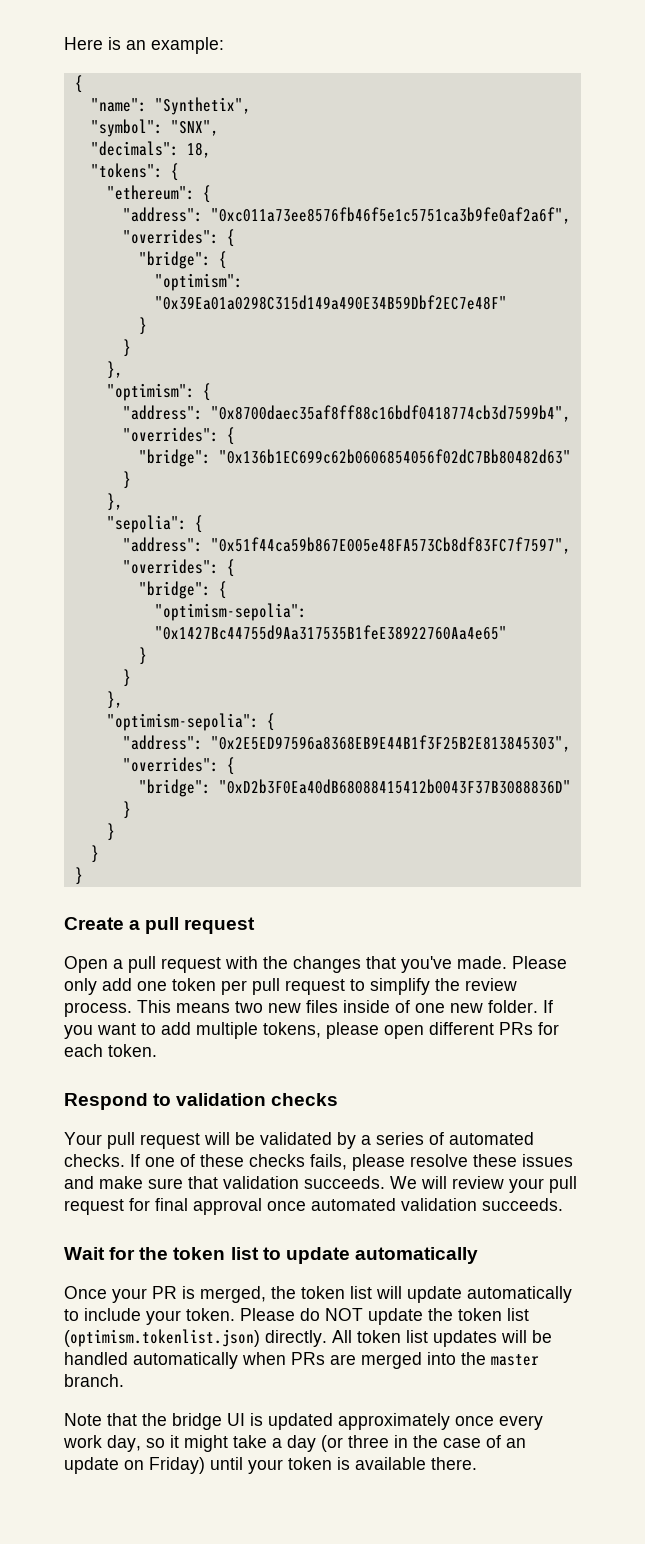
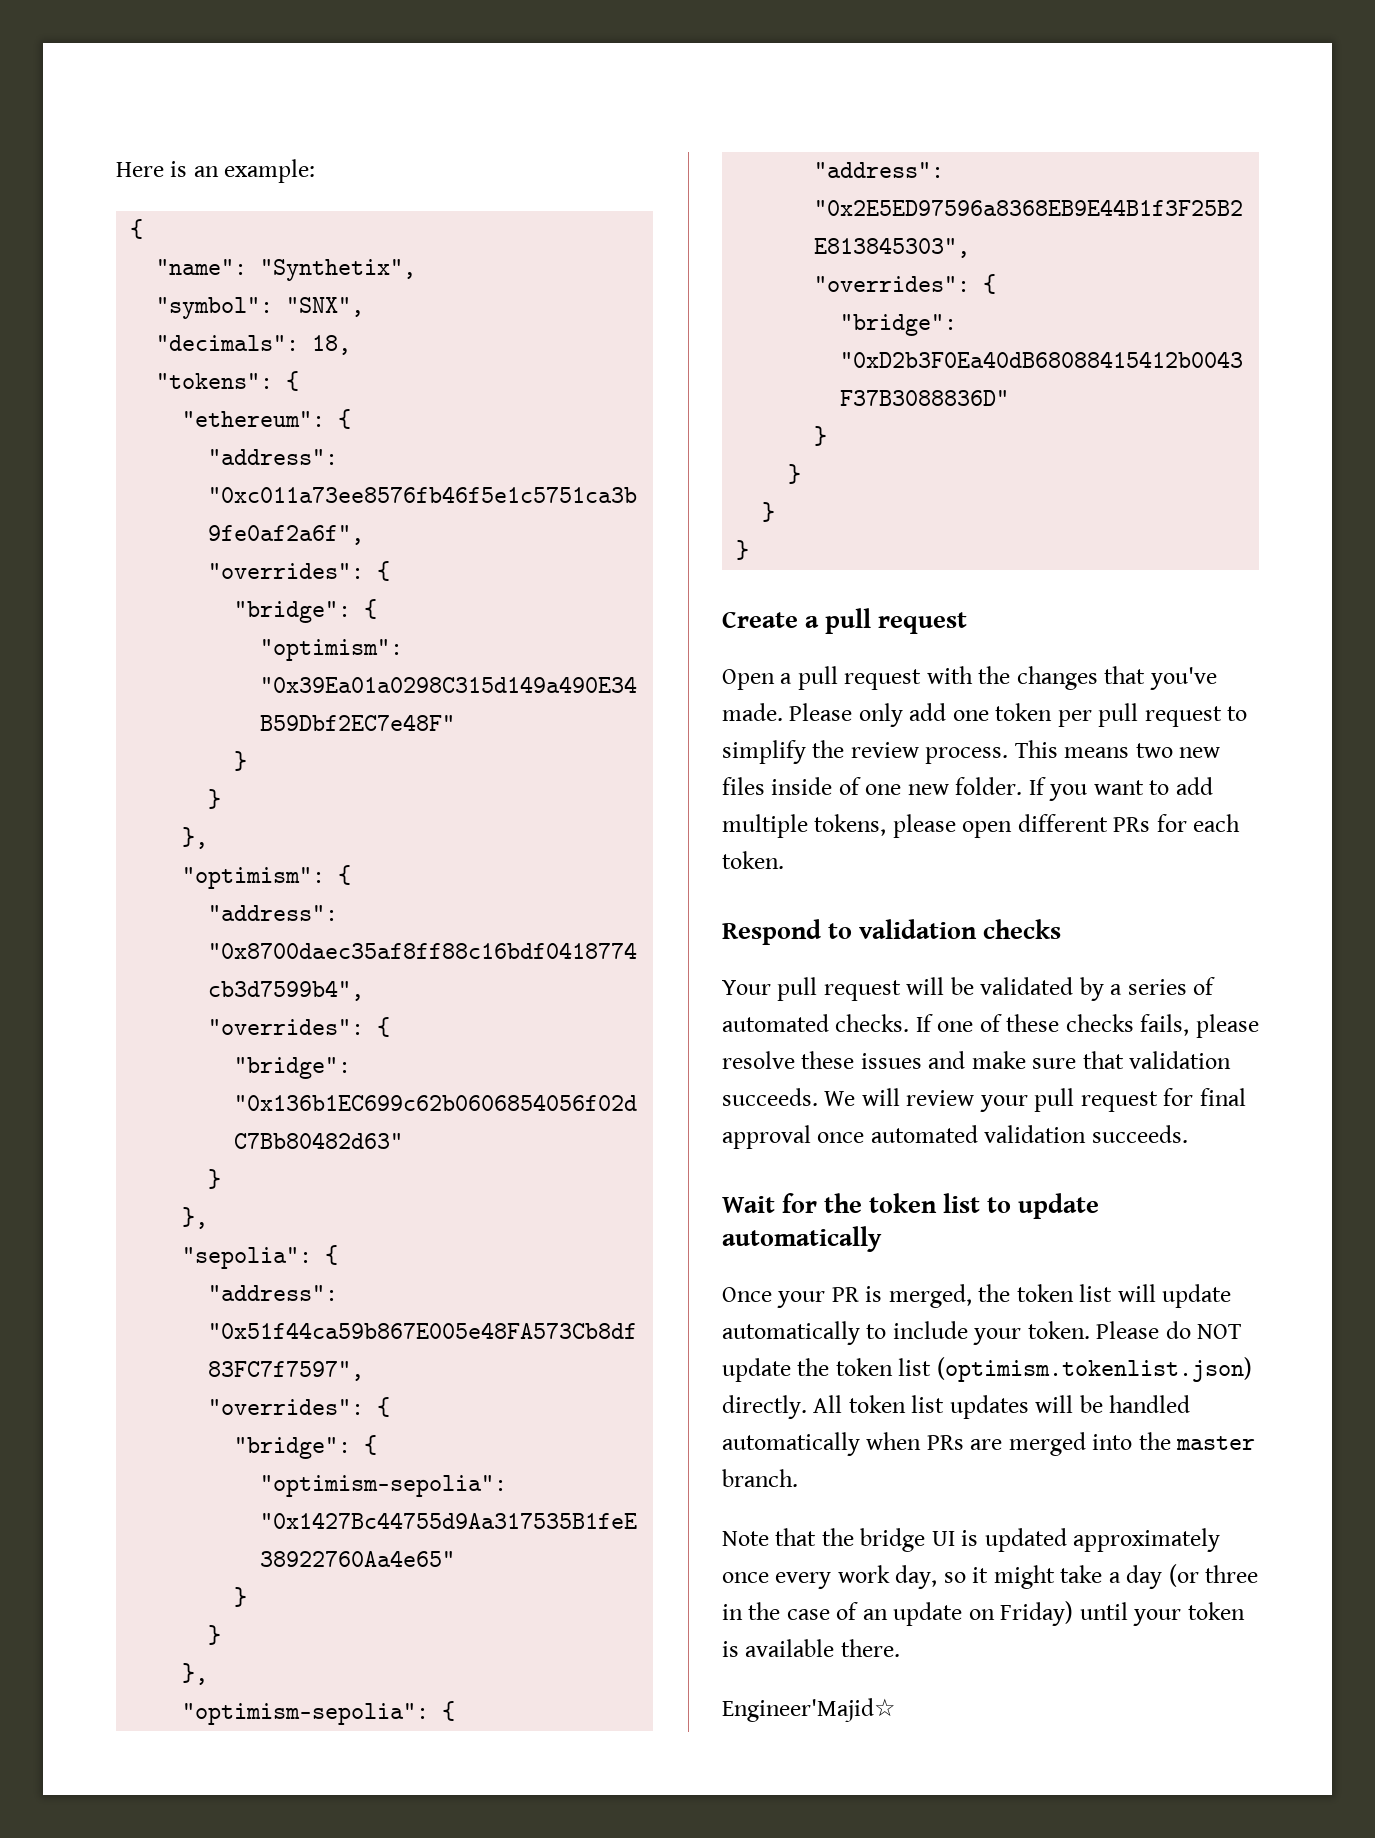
+ Engineer'Majid☆

